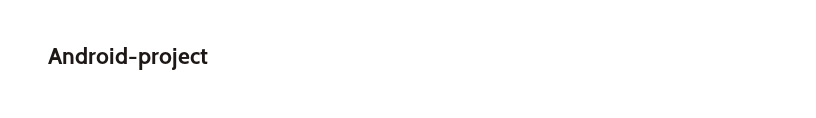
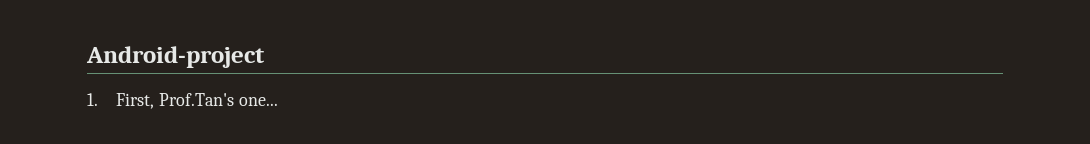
+ 1. First, Prof.Tan's one...

